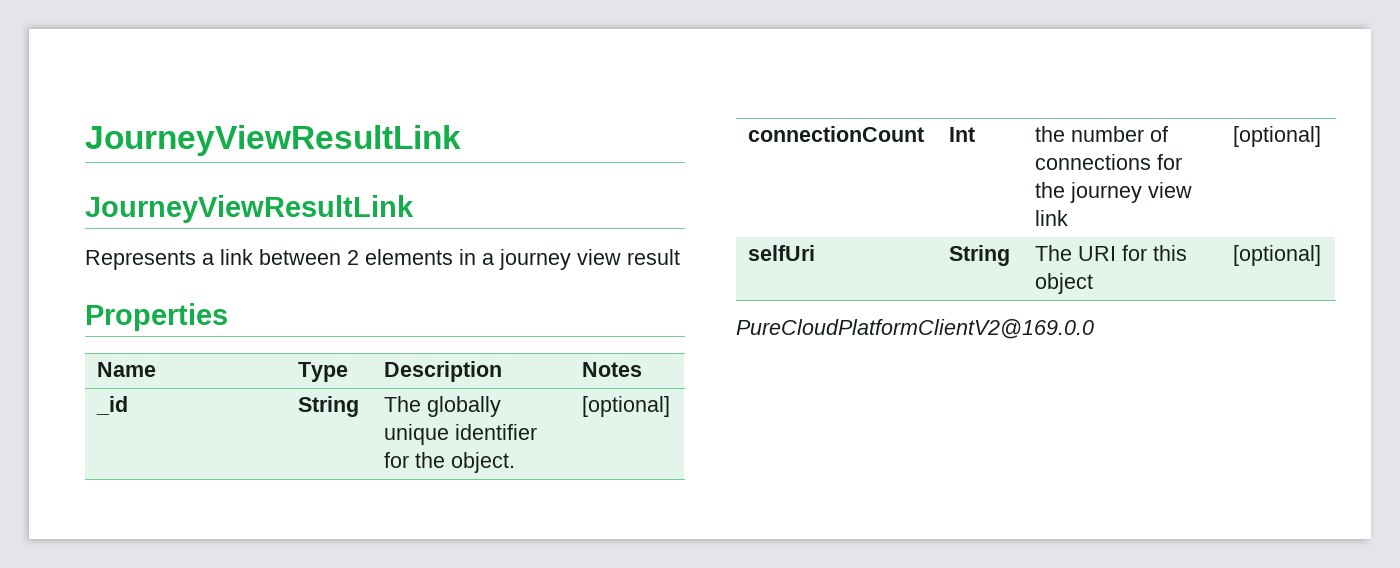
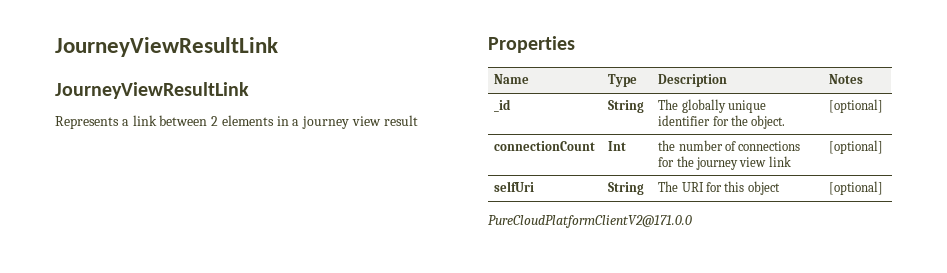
- PureCloudPlatformClientV2@169.0.0
+ PureCloudPlatformClientV2@171.0.0

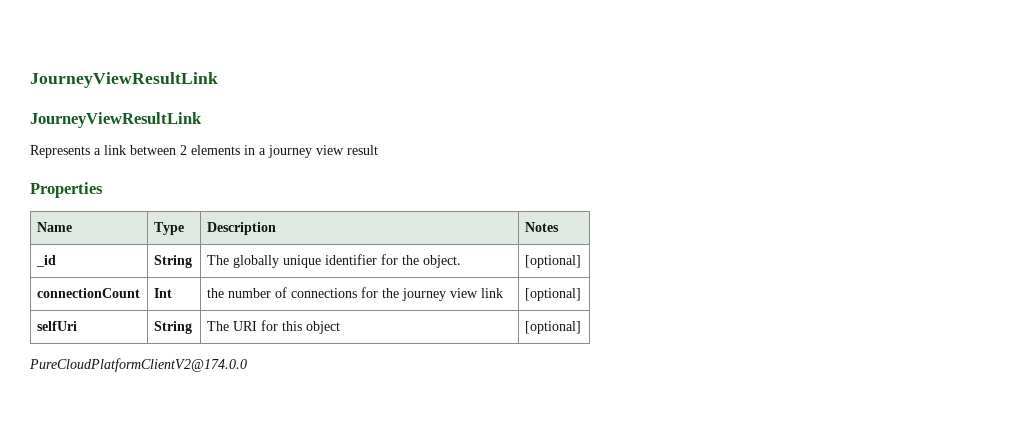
- PureCloudPlatformClientV2@171.0.0
+ PureCloudPlatformClientV2@174.0.0

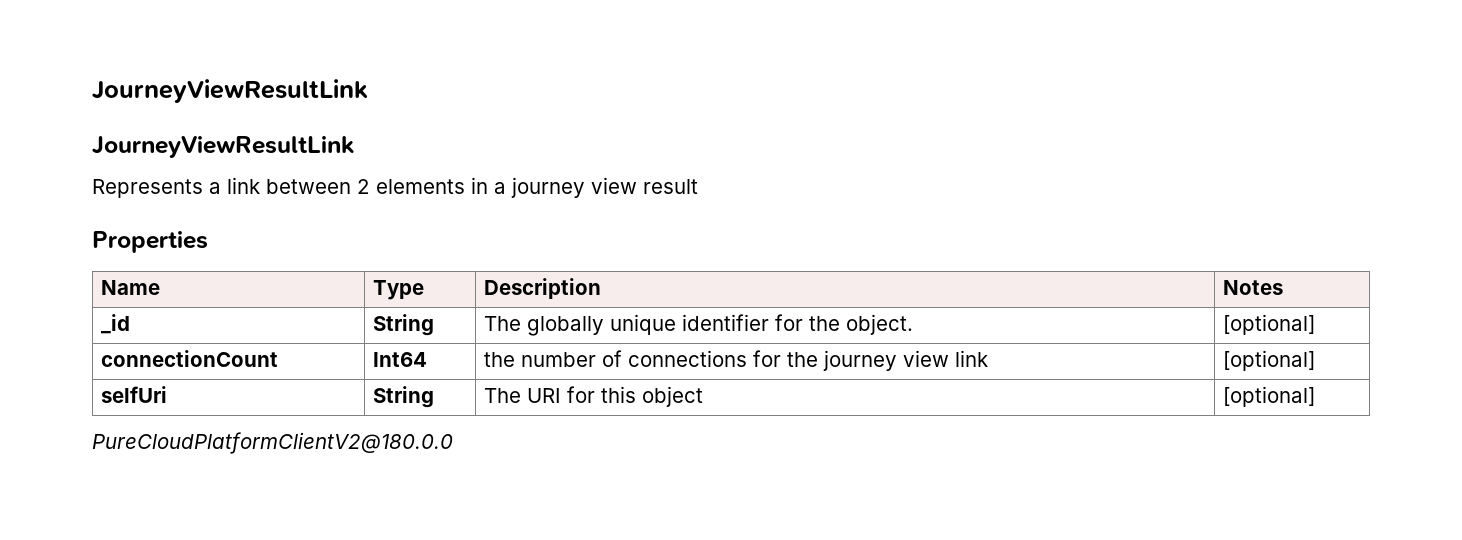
- connectionCount | Int | the number of connections for the journey view link | [optional]
+ connectionCount | Int64 | the number of connections for the journey view link | [optional]
- PureCloudPlatformClientV2@174.0.0
+ PureCloudPlatformClientV2@180.0.0

